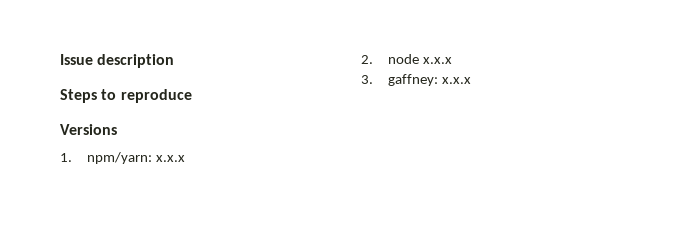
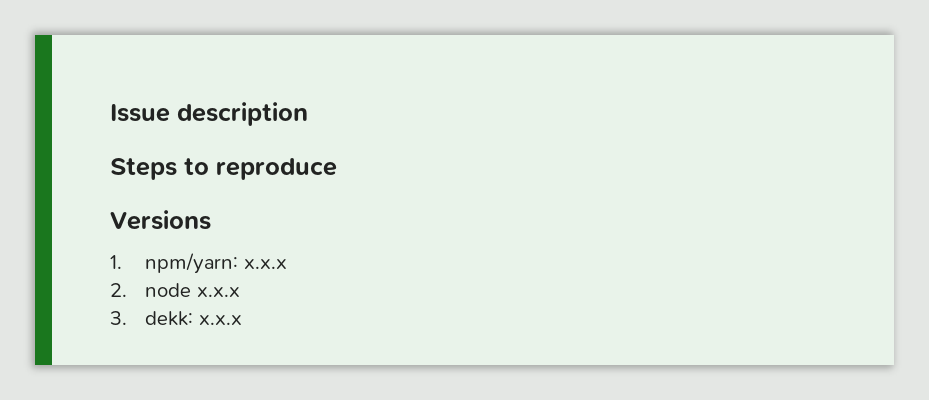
- 3. gaffney: x.x.x
+ 3. dekk: x.x.x

